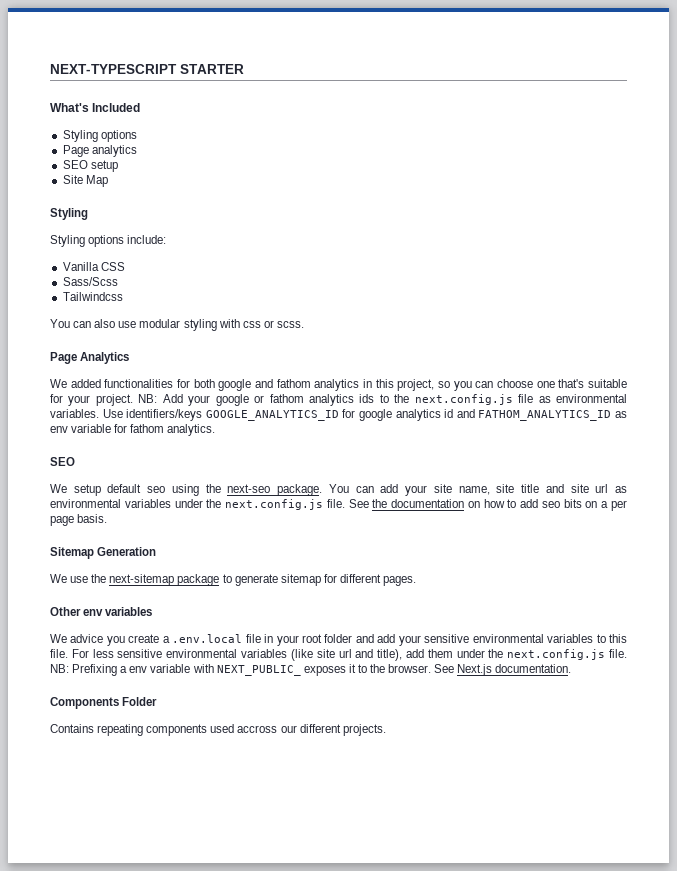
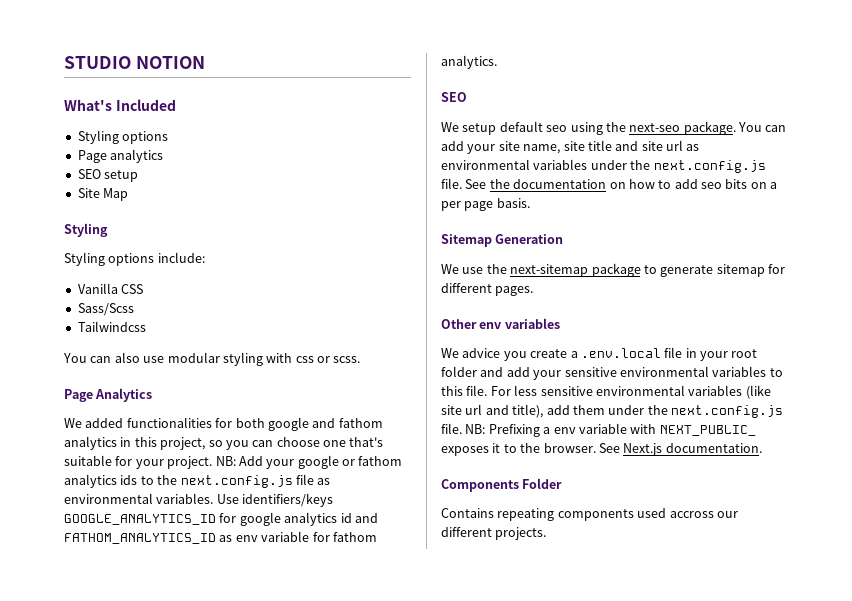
- NEXT-TYPESCRIPT STARTER
+ STUDIO NOTION

